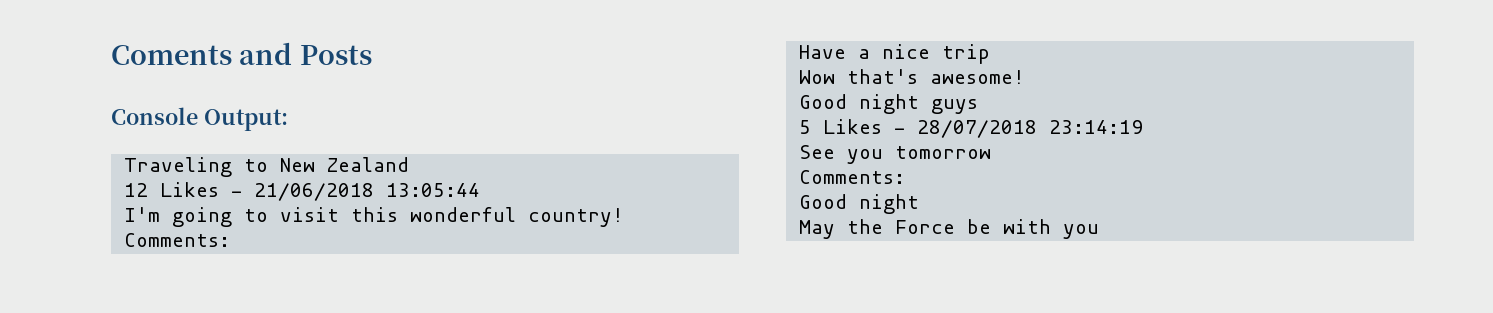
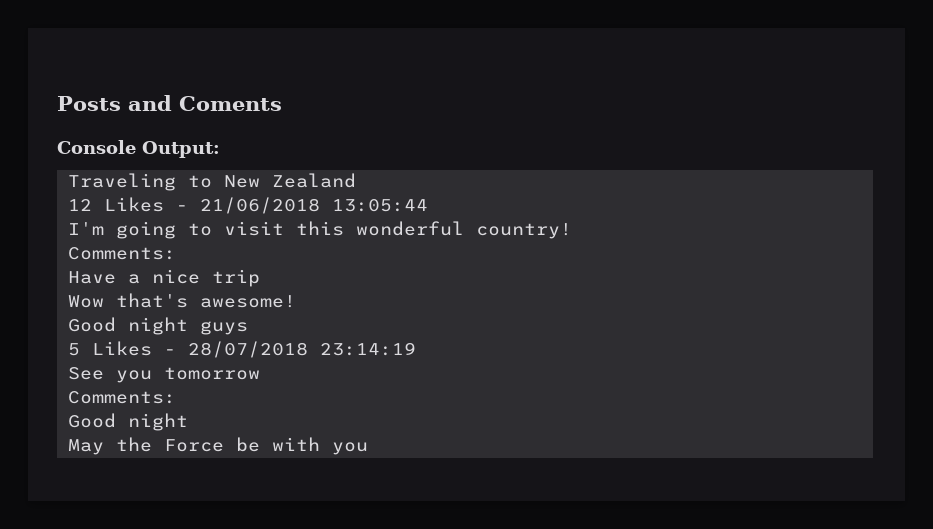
- Coments and Posts
+ Posts and Coments

